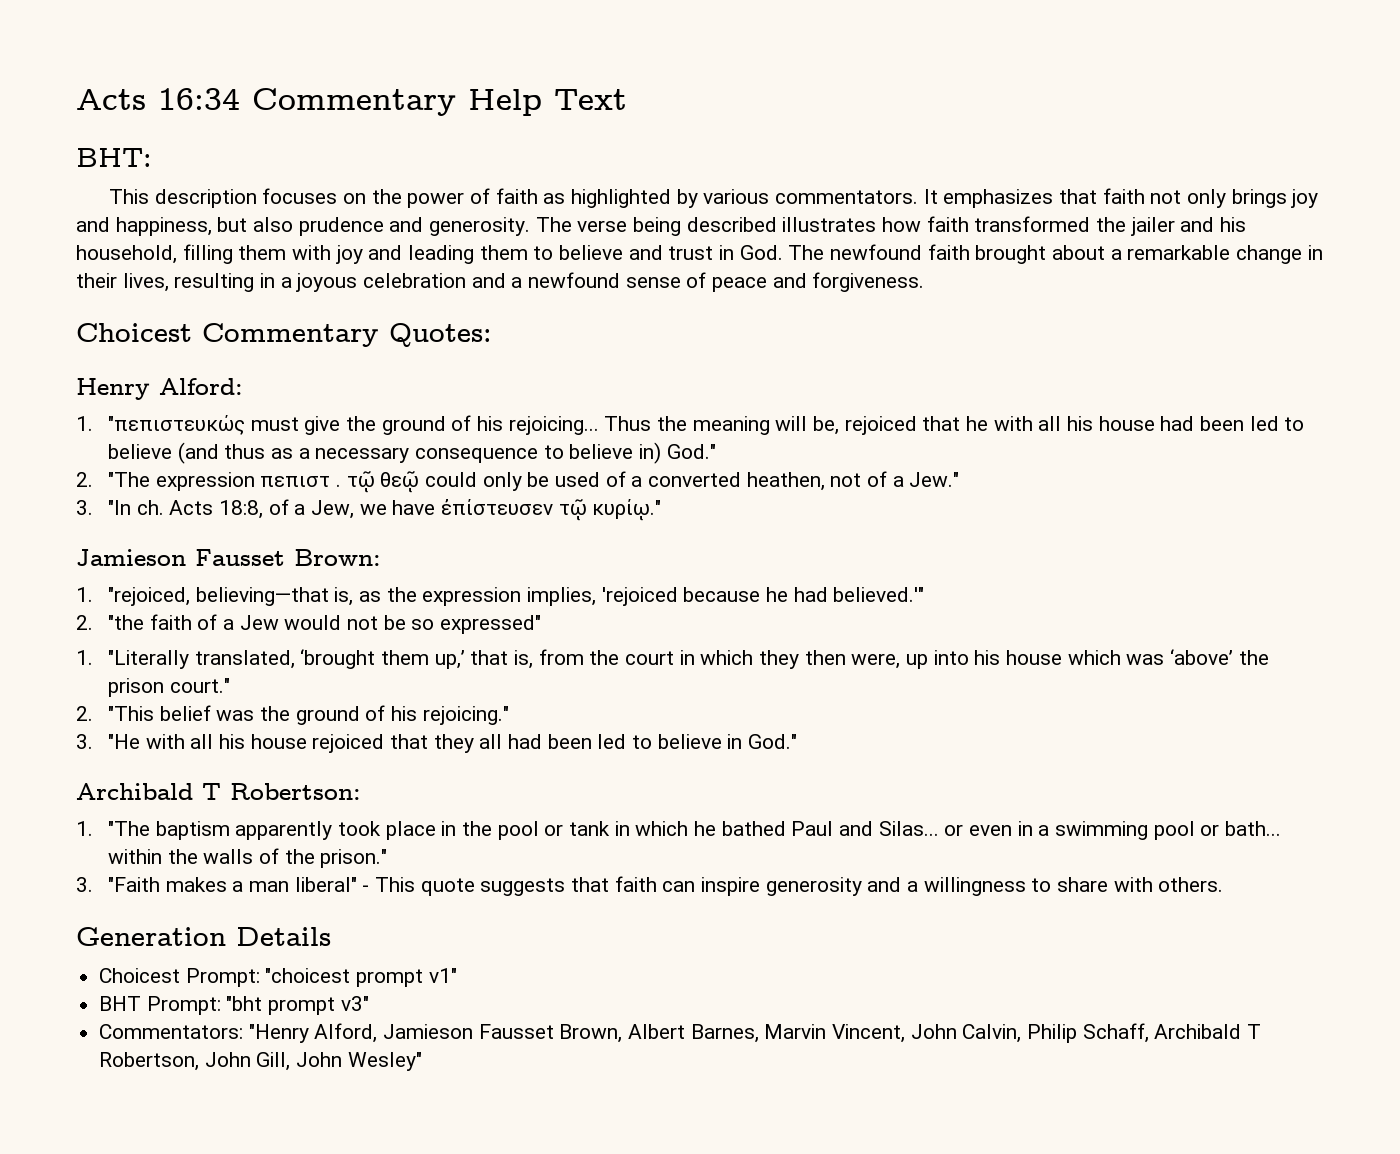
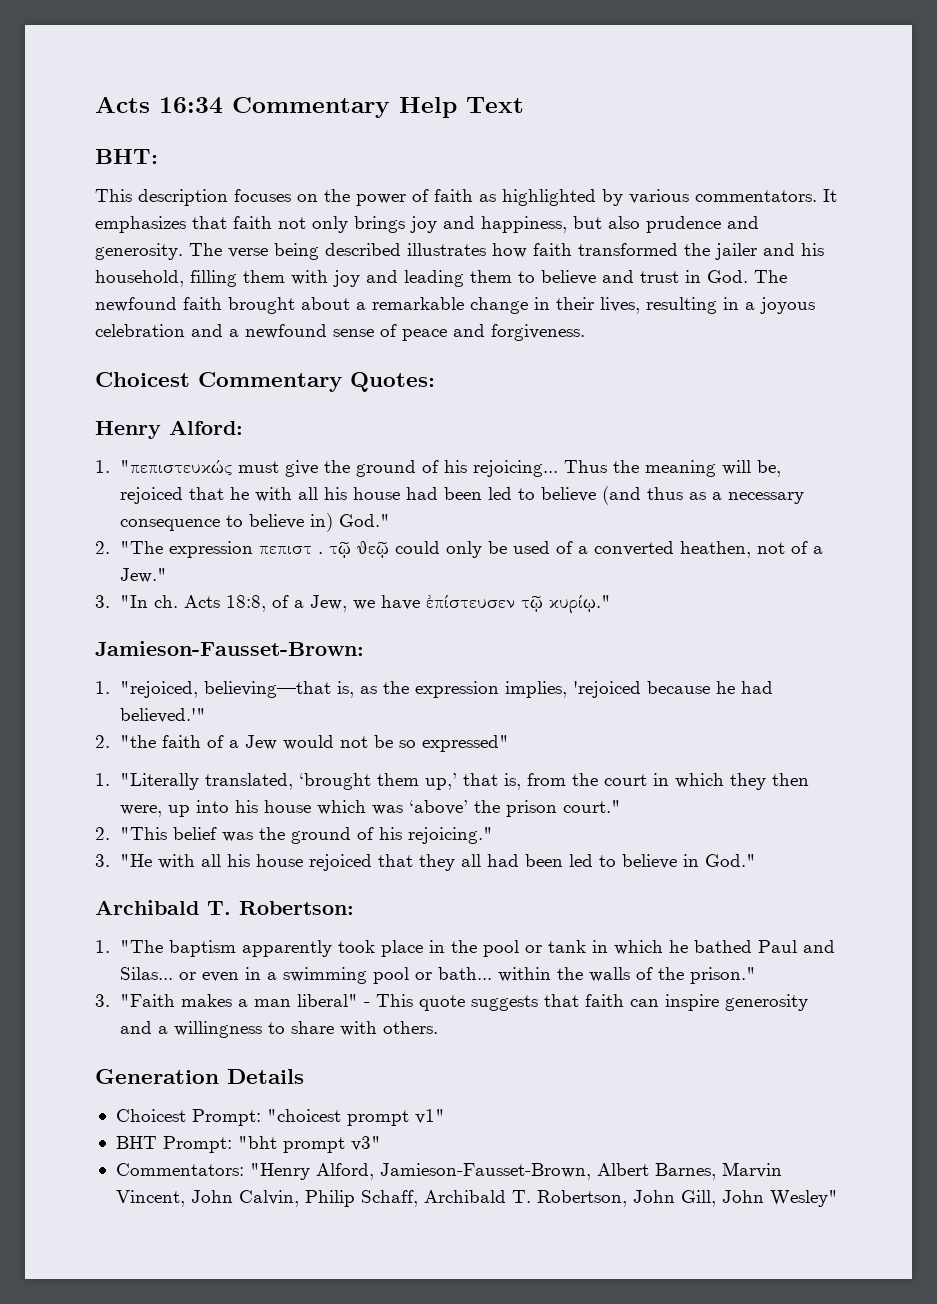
- Jamieson Fausset Brown:
+ Jamieson-Fausset-Brown:
- Archibald T Robertson:
+ Archibald T. Robertson:
- Commentators: "Henry Alford, Jamieson Fausset Brown, Albert Barnes, Marvin Vincent, John Calvin, Philip Schaff, Archibald T Robertson, John Gill, John Wesley"
+ Commentators: "Henry Alford, Jamieson-Fausset-Brown, Albert Barnes, Marvin Vincent, John Calvin, Philip Schaff, Archibald T. Robertson, John Gill, John Wesley"

